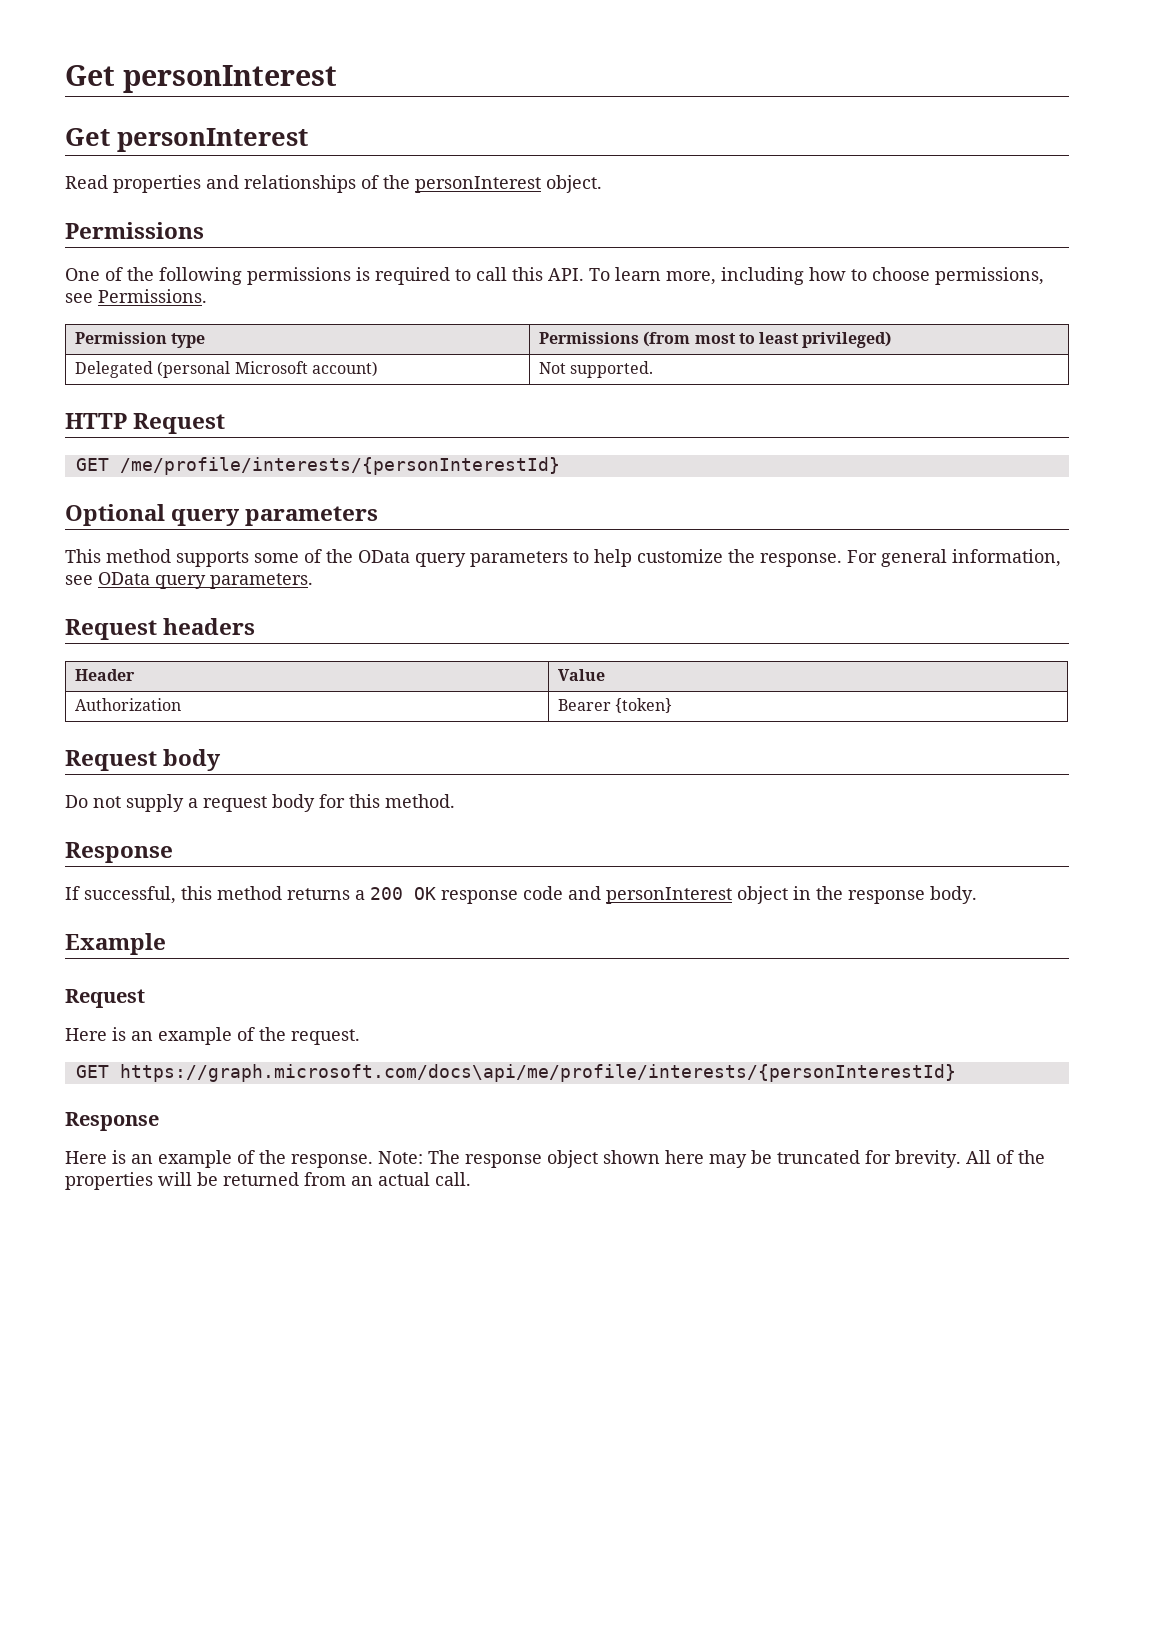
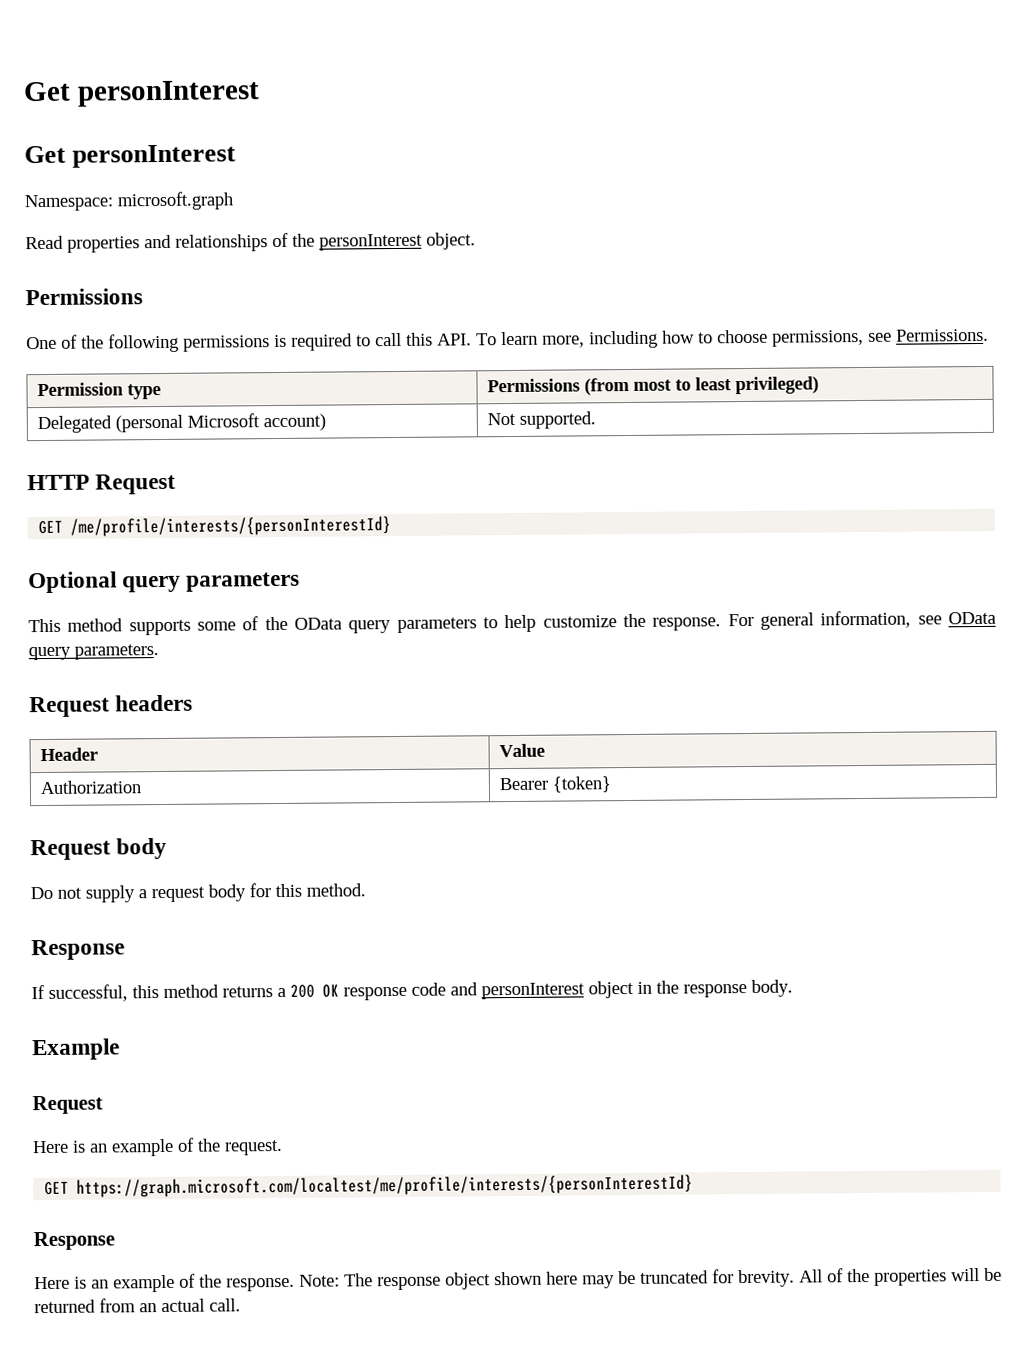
+ Namespace: microsoft.graph
- GET https://graph.microsoft.com/docs\api/me/profile/interests/{personInterestId}
+ GET https://graph.microsoft.com/localtest/me/profile/interests/{personInterestId}

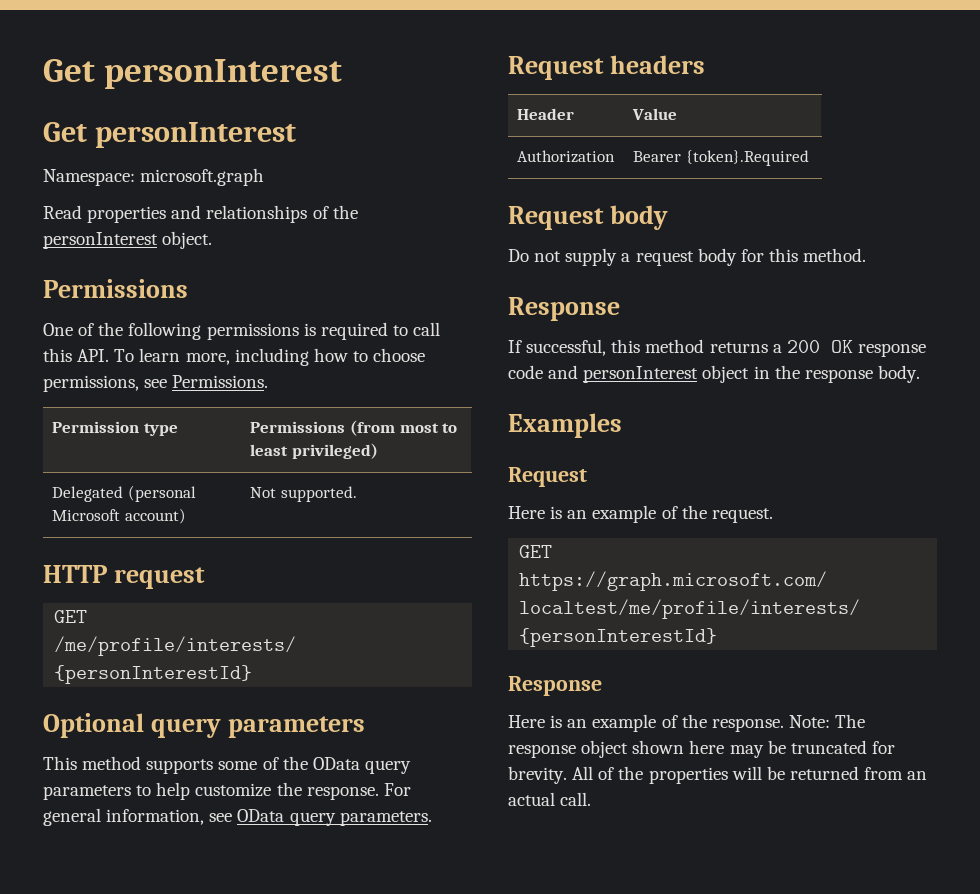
- HTTP Request
+ HTTP request
- Authorization | Bearer {token}
+ Authorization | Bearer {token}.Required
- Example
+ Examples

